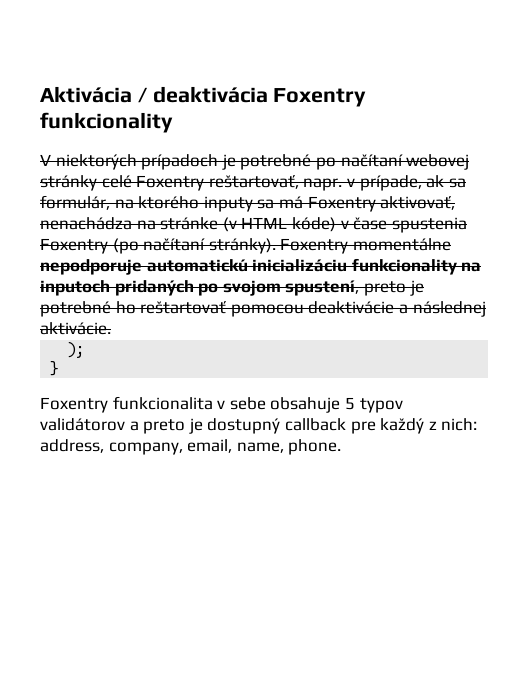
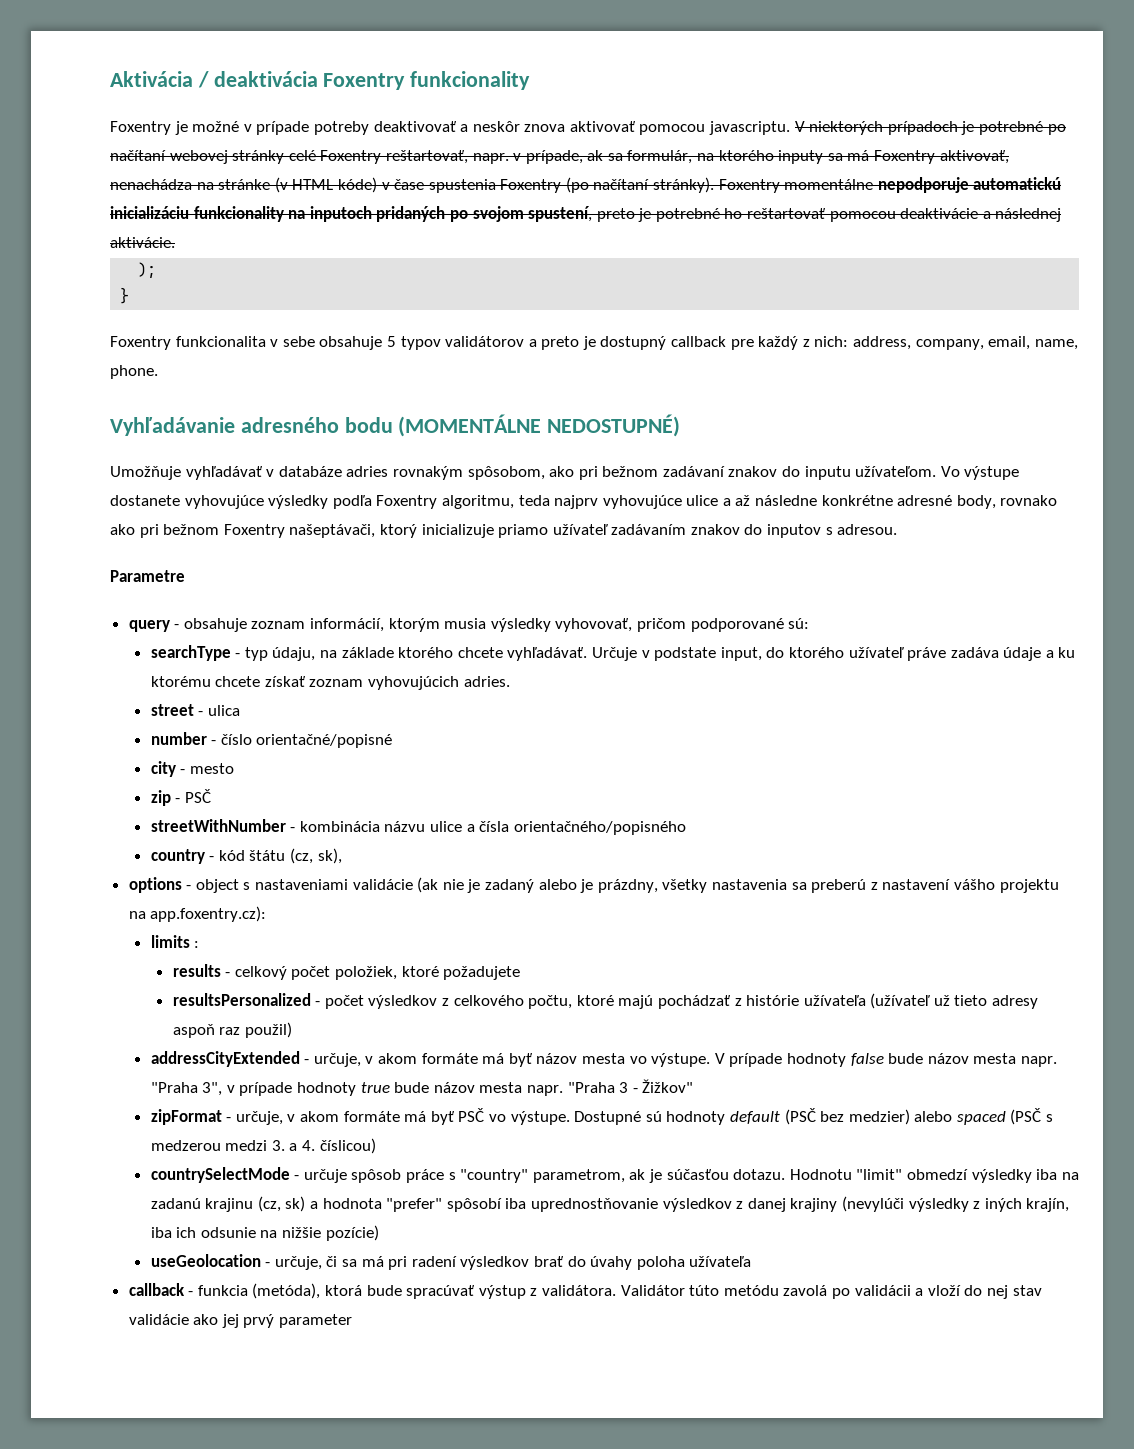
+ Foxentry je možné v prípade potreby deaktivovať a neskôr znova aktivovať pomocou javascriptu.
+ Vyhľadávanie adresného bodu (MOMENTÁLNE NEDOSTUPNÉ)
+ Umožňuje vyhľadávať v databáze adries rovnakým spôsobom, ako pri bežnom zadávaní znakov do inputu užívateľom. Vo výstupe dostanete vyhovujúce výsledky podľa Foxentry algoritmu, teda najprv vyhovujúce ulice a až následne konkrétne adresné body, rovnako ako pri bežnom Foxentry našeptávači, ktorý inicializuje priamo užívateľ zadávaním znakov do inputov s adresou.
+ Parametre
+ query - obsahuje zoznam informácií, ktorým musia výsledky vyhovovať, pričom podporované sú:
+ searchType - typ údaju, na základe ktorého chcete vyhľadávať. Určuje v podstate input, do ktorého užívateľ práve zadáva údaje a ku ktorému chcete získať zoznam vyhovujúcich adries.
+ street - ulica
+ number - číslo orientačné/popisné
+ city - mesto
+ zip - PSČ
+ streetWithNumber - kombinácia názvu ulice a čísla orientačného/popisného
+ country - kód štátu (cz, sk),
+ options - object s nastaveniami validácie (ak nie je zadaný alebo je prázdny, všetky nastavenia sa preberú z nastavení vášho projektu na app.foxentry.cz):
+ limits :
+ results - celkový počet položiek, ktoré požadujete
+ resultsPersonalized - počet výsledkov z celkového počtu, ktoré majú pochádzať z histórie užívateľa (užívateľ už tieto adresy aspoň raz použil)
+ addressCityExtended - určuje, v akom formáte má byť názov mesta vo výstupe. V prípade hodnoty false bude názov mesta napr. "Praha 3", v prípade hodnoty true bude názov mesta napr. "Praha 3 - Žižkov"
+ zipFormat - určuje, v akom formáte má byť PSČ vo výstupe. Dostupné sú hodnoty default (PSČ bez medzier) alebo spaced (PSČ s medzerou medzi 3. a 4. číslicou)
+ countrySelectMode - určuje spôsob práce s "country" parametrom, ak je súčasťou dotazu. Hodnotu "limit" obmedzí výsledky iba na zadanú krajinu (cz, sk) a hodnota "prefer" spôsobí iba uprednostňovanie výsledkov z danej krajiny (nevylúči výsledky z iných krajín, iba ich odsunie na nižšie pozície)
+ useGeolocation - určuje, či sa má pri radení výsledkov brať do úvahy poloha užívateľa
+ callback - funkcia (metóda), ktorá bude spracúvať výstup z validátora. Validátor túto metódu zavolá po validácii a vloží do nej stav validácie ako jej prvý parameter

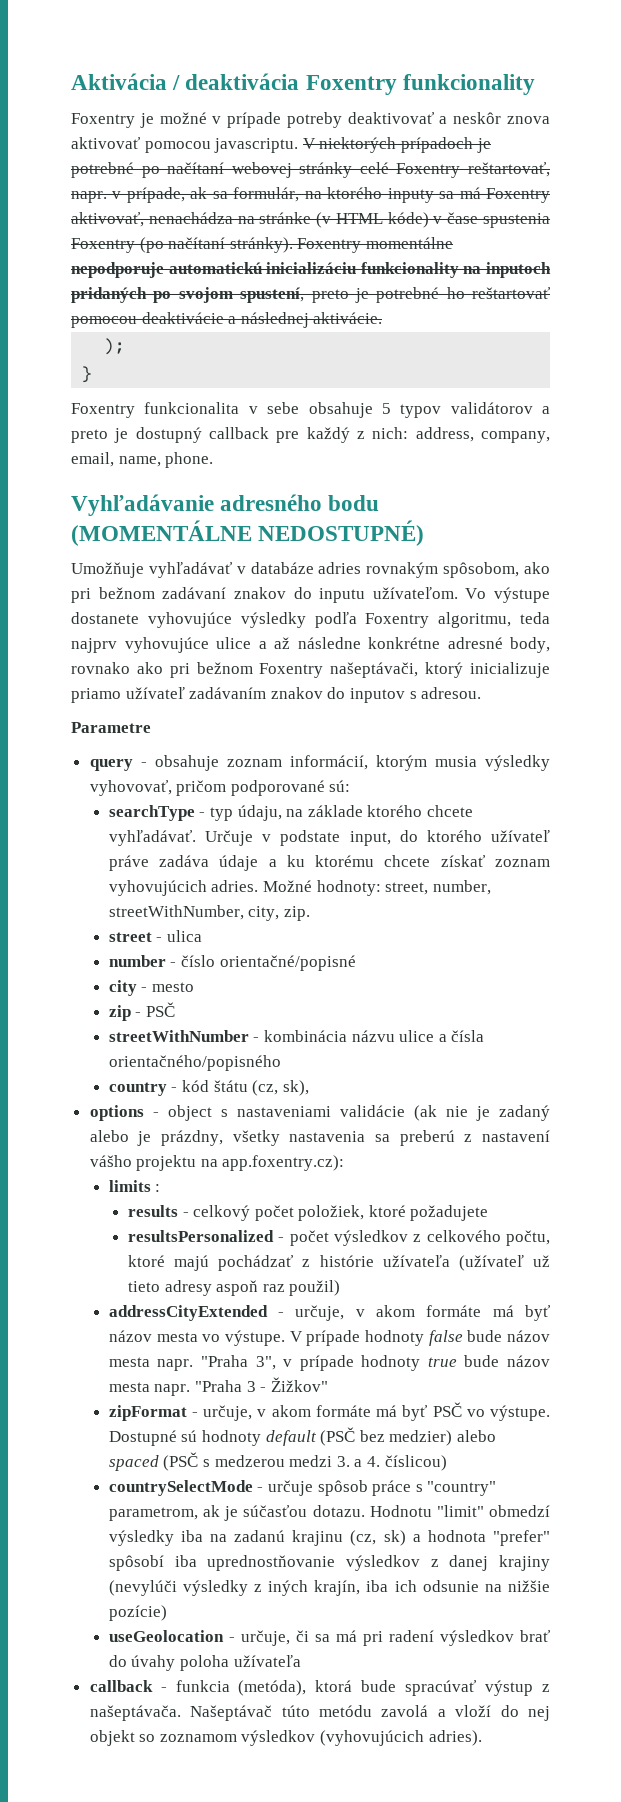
+ Možné hodnoty: street, number, streetWithNumber, city, zip.
- callback - funkcia (metóda), ktorá bude spracúvať výstup z validátora. Validátor túto metódu zavolá po validácii a vloží do nej stav validácie ako jej prvý parameter
+ callback - funkcia (metóda), ktorá bude spracúvať výstup z našeptávača. Našeptávač túto metódu zavolá a vloží do nej objekt so zoznamom výsledkov (vyhovujúcich adries).

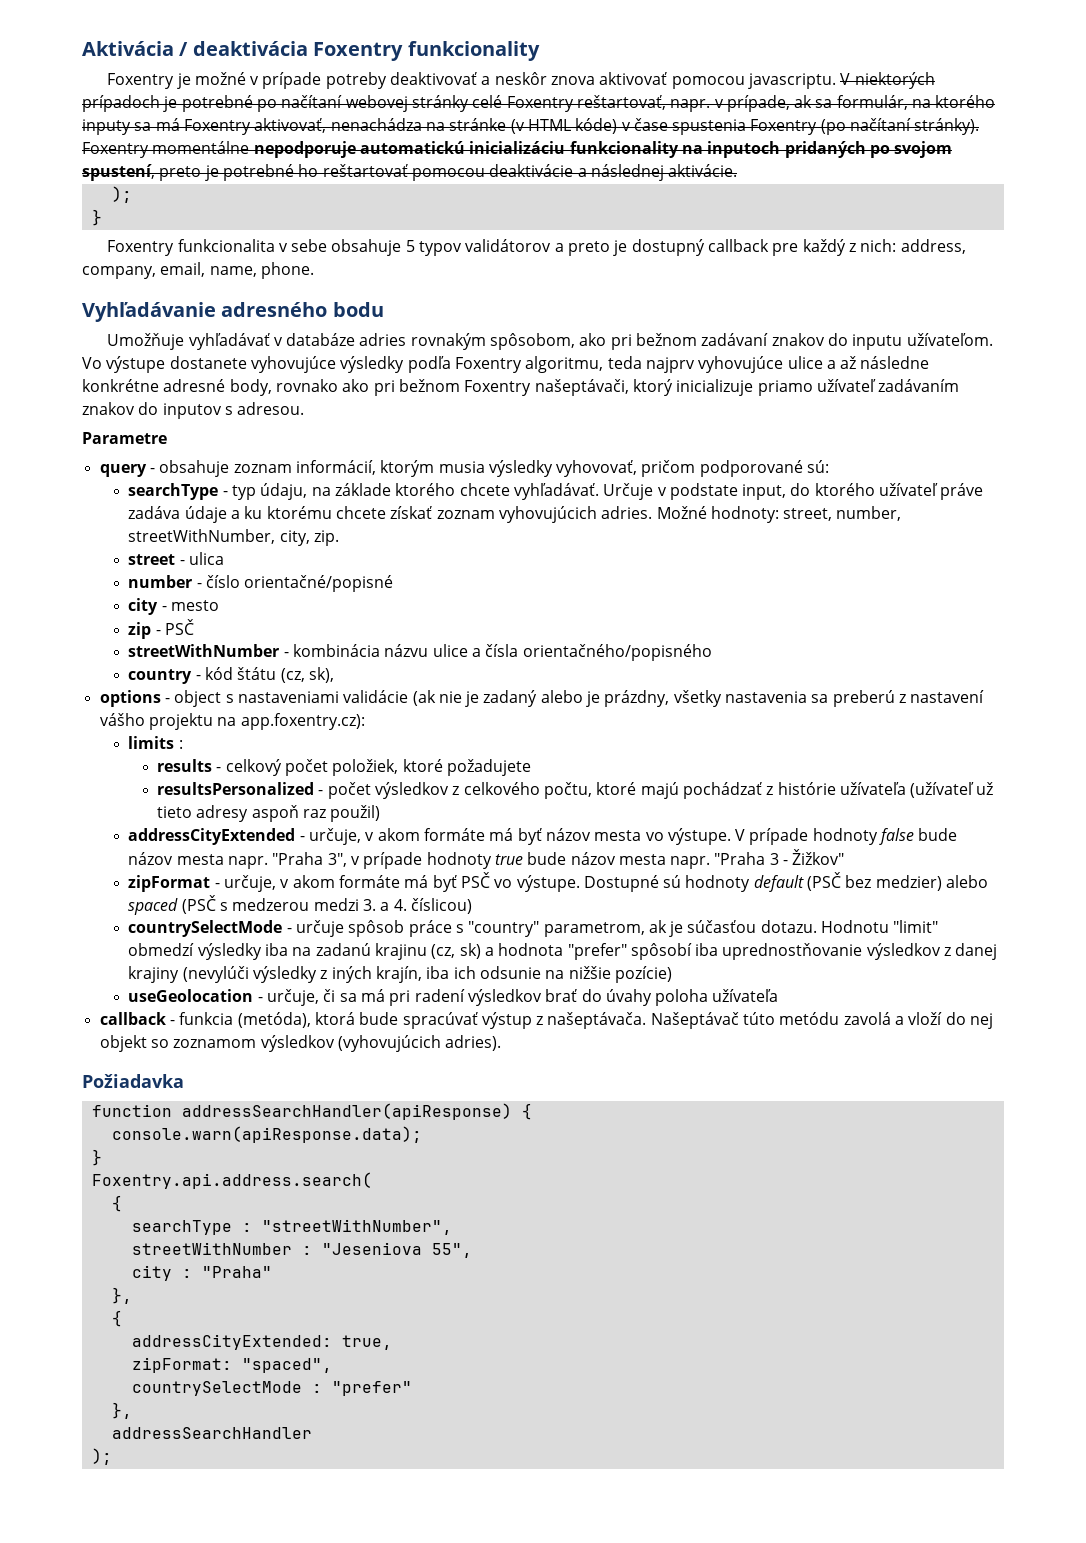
- Vyhľadávanie adresného bodu (MOMENTÁLNE NEDOSTUPNÉ)
+ Vyhľadávanie adresného bodu
+ Požiadavka
+ function addressSearchHandler(apiResponse) {
+ console.warn(apiResponse.data);
+ }
+ Foxentry.api.address.search(
+ {
+ searchType : "streetWithNumber",
+ streetWithNumber : "Jeseniova 55",
+ city : "Praha"
+ },
+ {
+ addressCityExtended: true,
+ zipFormat: "spaced",
+ countrySelectMode : "prefer"
+ },
+ addressSearchHandler
+ );

